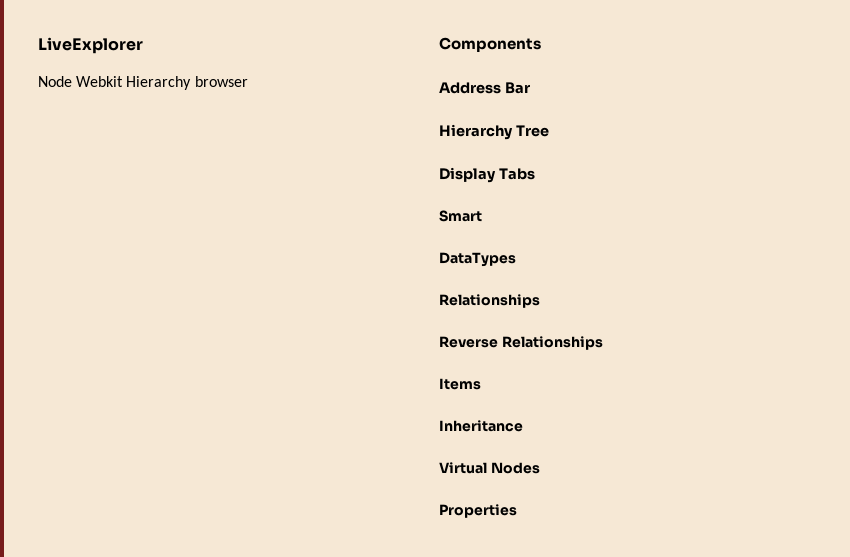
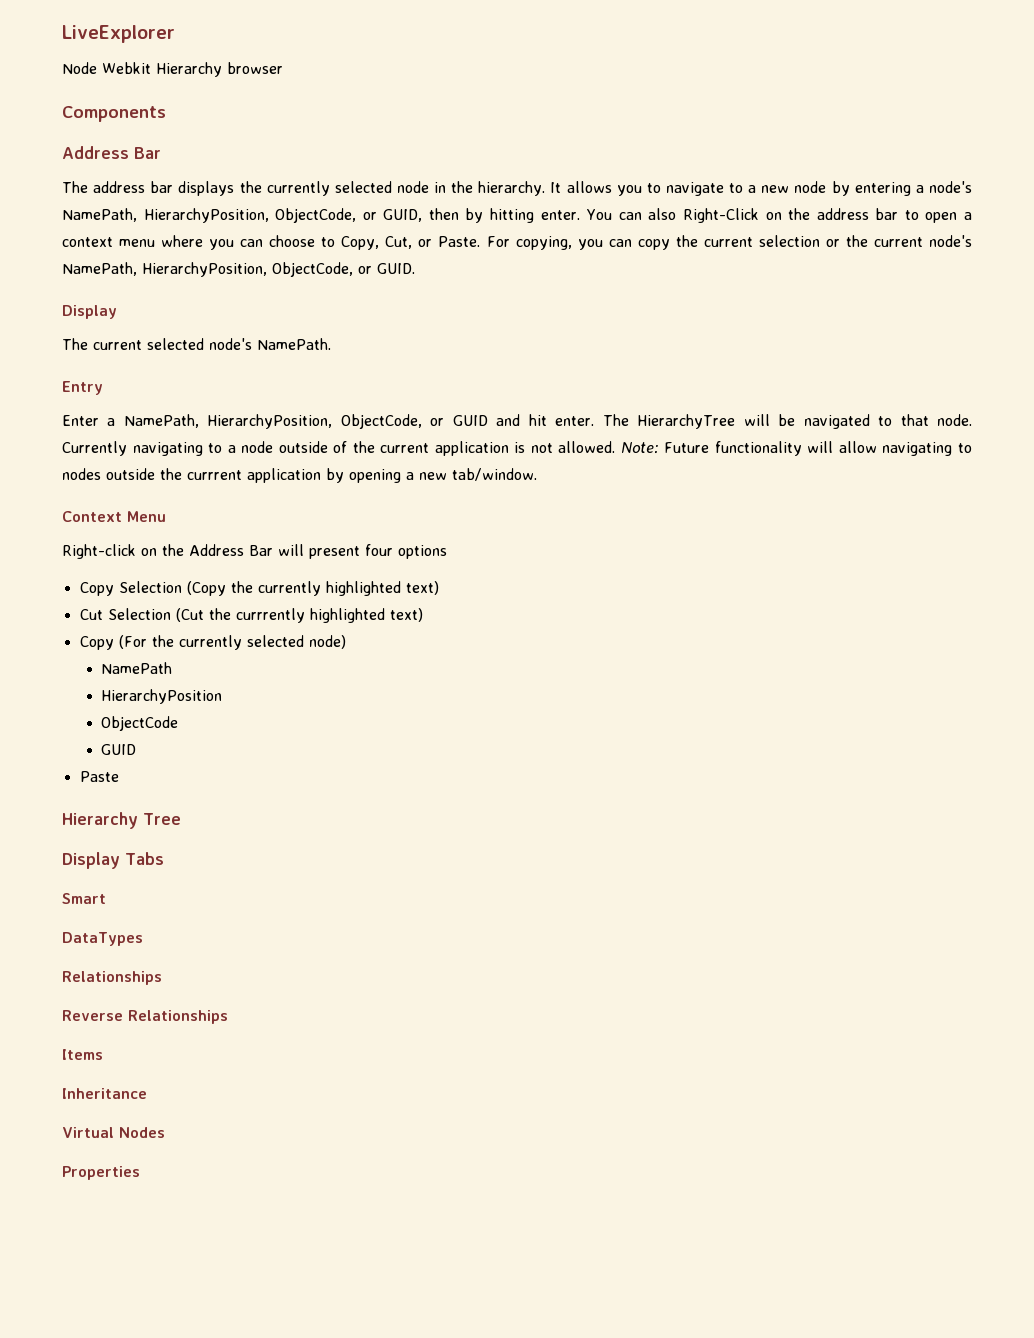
+ The address bar displays the currently selected node in the hierarchy. It allows you to navigate to a new node by entering a node's NamePath, HierarchyPosition, ObjectCode, or GUID, then by hitting enter. You can also Right-Click on the address bar to open a context menu where you can choose to Copy, Cut, or Paste. For copying, you can copy the current selection or the current node's NamePath, HierarchyPosition, ObjectCode, or GUID.
+ Display
+ The current selected node's NamePath.
+ Entry
+ Enter a NamePath, HierarchyPosition, ObjectCode, or GUID and hit enter. The HierarchyTree will be navigated to that node. Currently navigating to a node outside of the current application is not allowed. Note: Future functionality will allow navigating to nodes outside the currrent application by opening a new tab/window.
+ Context Menu
+ Right-click on the Address Bar will present four options
+ Copy Selection (Copy the currently highlighted text)
+ Cut Selection (Cut the currrently highlighted text)
+ Copy (For the currently selected node)
+ NamePath
+ HierarchyPosition
+ ObjectCode
+ GUID
+ Paste

